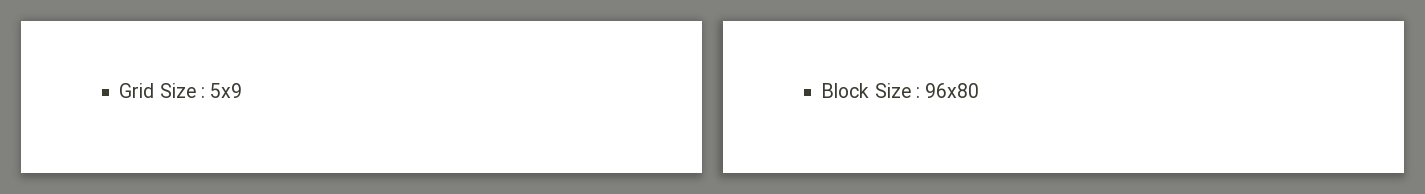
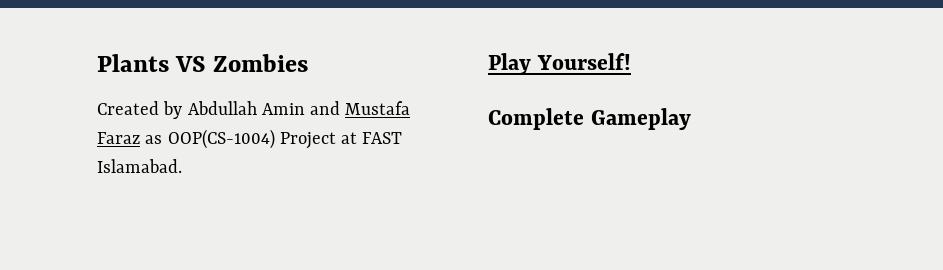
- Grid Size : 5x9
- Block Size : 96x80
+ Plants VS Zombies
+ Created by Abdullah Amin and Mustafa Faraz as OOP(CS-1004) Project at FAST Islamabad.
+ Play Yourself!
+ Complete Gameplay

